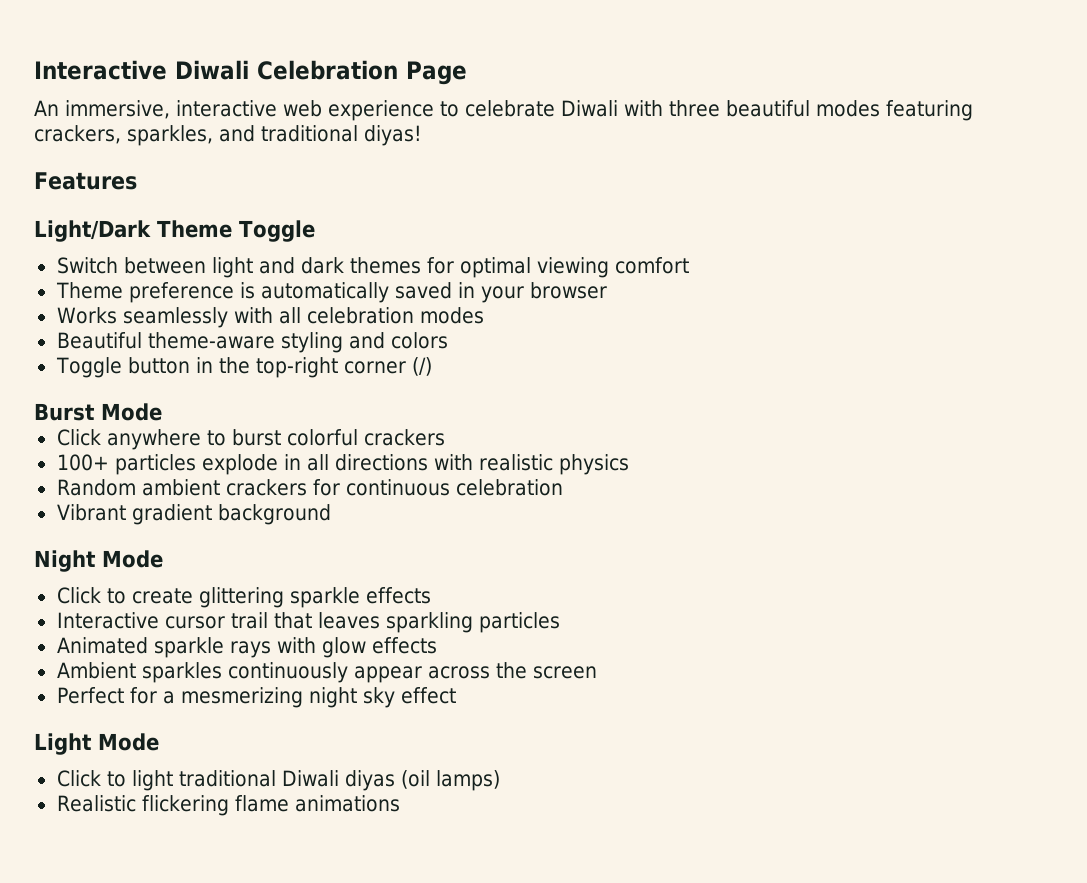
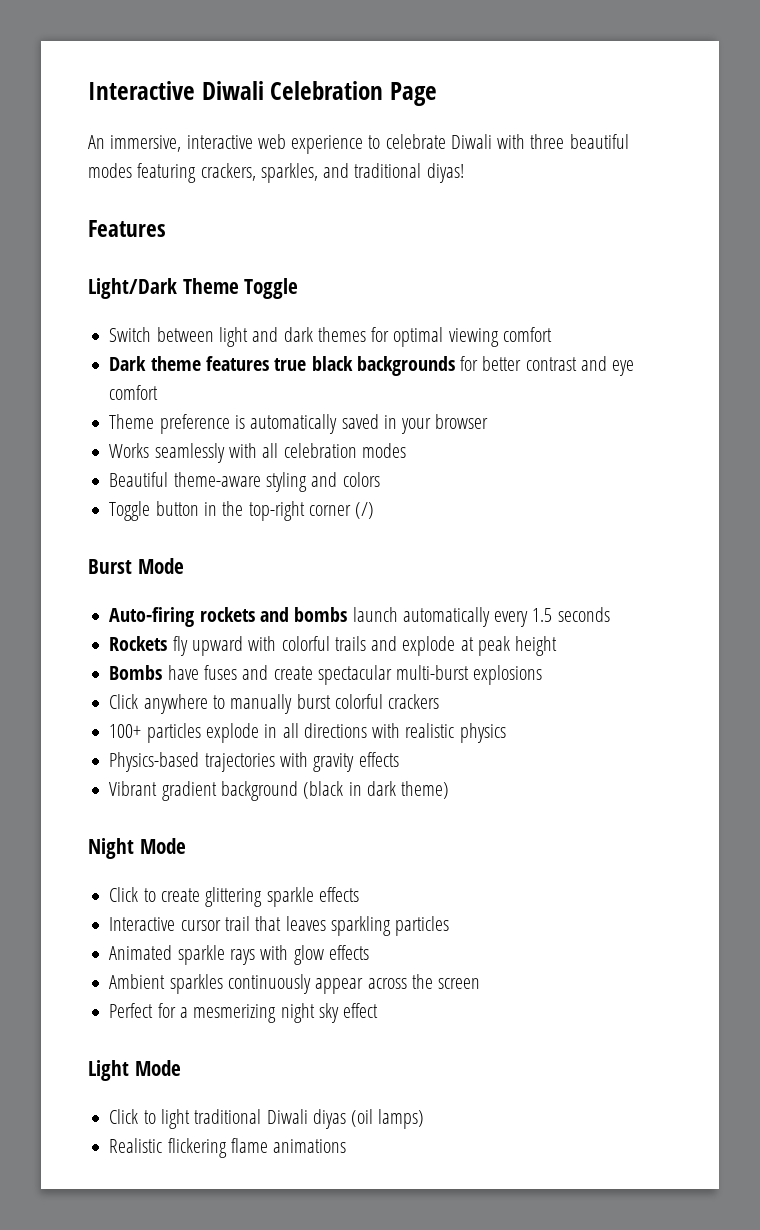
+ Dark theme features true black backgrounds for better contrast and eye comfort
+ Auto-firing rockets and bombs launch automatically every 1.5 seconds
+ Rockets fly upward with colorful trails and explode at peak height
+ Bombs have fuses and create spectacular multi-burst explosions
- Click anywhere to burst colorful crackers
+ Click anywhere to manually burst colorful crackers
- Random ambient crackers for continuous celebration
+ Physics-based trajectories with gravity effects
- Vibrant gradient background
+ Vibrant gradient background (black in dark theme)

